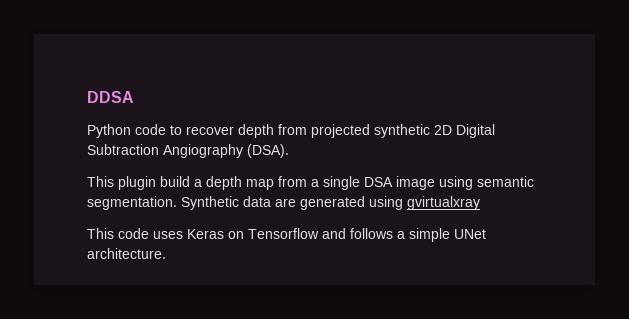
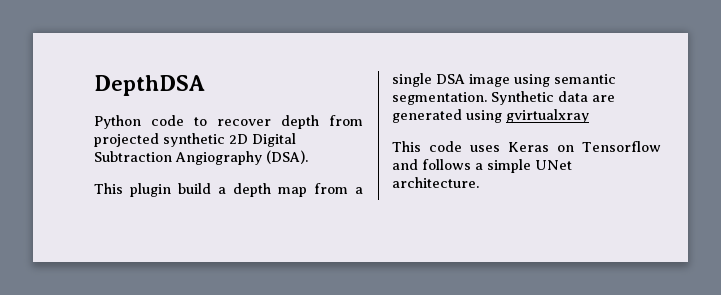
- DDSA
+ DepthDSA

